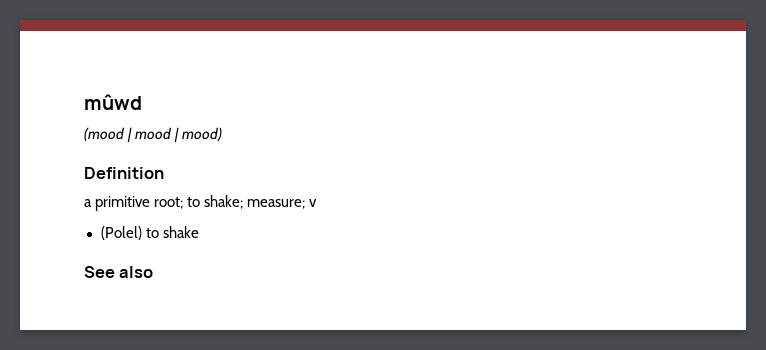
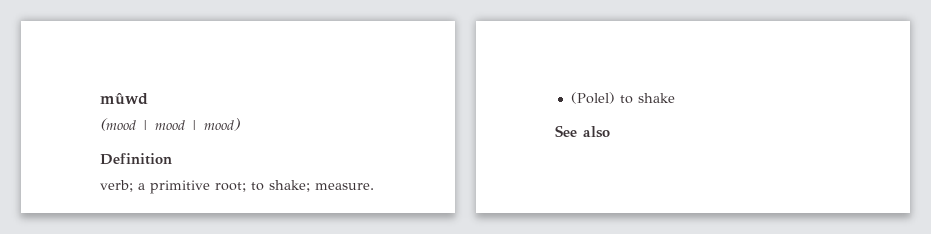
- a primitive root; to shake; measure; v
+ verb; a primitive root; to shake; measure.

